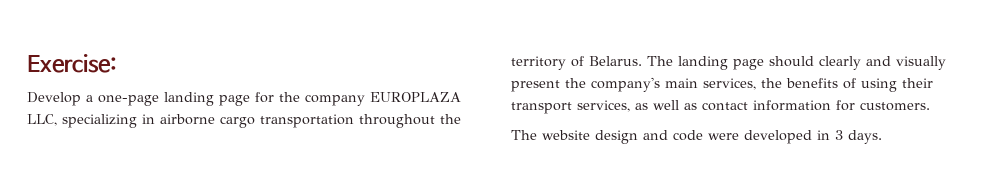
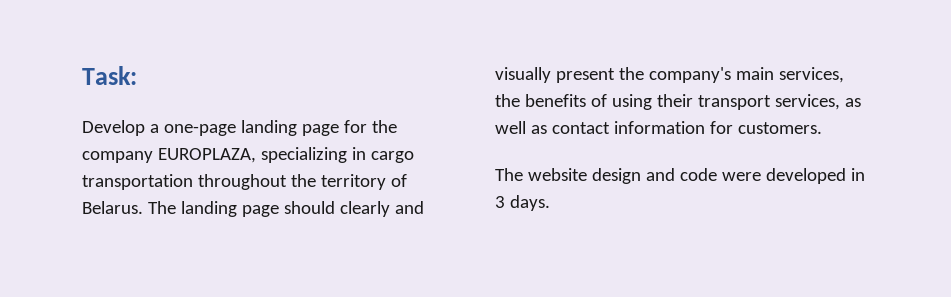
- Exercise:
+ Task:
- Develop a one-page landing page for the company EUROPLAZA LLC, specializing in airborne cargo transportation throughout the territory of Belarus.
+ Develop a one-page landing page for the company EUROPLAZA, specializing in cargo transportation throughout the territory of Belarus.

